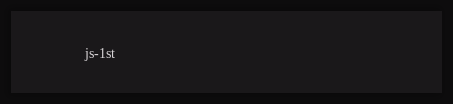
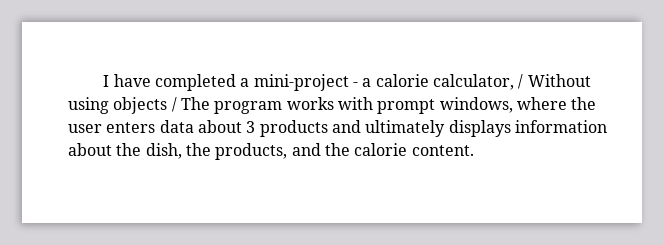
- js-1st
+ I have completed a mini-project - a calorie calculator, / Without using objects / The program works with prompt windows, where the user enters data about 3 products and ultimately displays information about the dish, the products, and the calorie content.

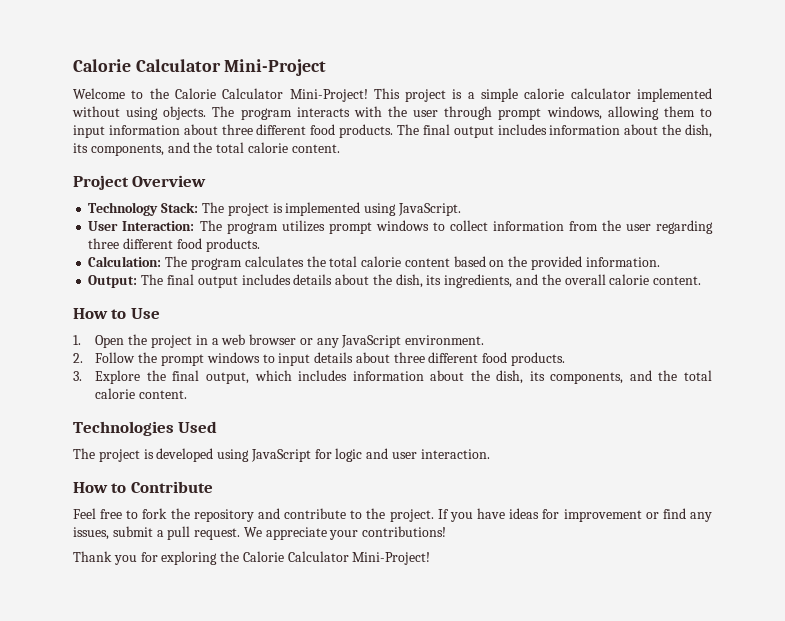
- I have completed a mini-project - a calorie calculator, / Without using objects / The program works with prompt windows, where the user enters data about 3 products and ultimately displays information about the dish, the products, and the calorie content.
+ Calorie Calculator Mini-Project
+ Welcome to the Calorie Calculator Mini-Project! This project is a simple calorie calculator implemented without using objects. The program interacts with the user through prompt windows, allowing them to input information about three different food products. The final output includes information about the dish, its components, and the total calorie content.
+ Project Overview
+ Technology Stack: The project is implemented using JavaScript.
+ User Interaction: The program utilizes prompt windows to collect information from the user regarding three different food products.
+ Calculation: The program calculates the total calorie content based on the provided information.
+ Output: The final output includes details about the dish, its ingredients, and the overall calorie content.
+ How to Use
+ 1. Open the project in a web browser or any JavaScript environment.
+ 2. Follow the prompt windows to input details about three different food products.
+ 3. Explore the final output, which includes information about the dish, its components, and the total calorie content.
+ Technologies Used
+ The project is developed using JavaScript for logic and user interaction.
+ How to Contribute
+ Feel free to fork the repository and contribute to the project. If you have ideas for improvement or find any issues, submit a pull request. We appreciate your contributions!
+ Thank you for exploring the Calorie Calculator Mini-Project!

